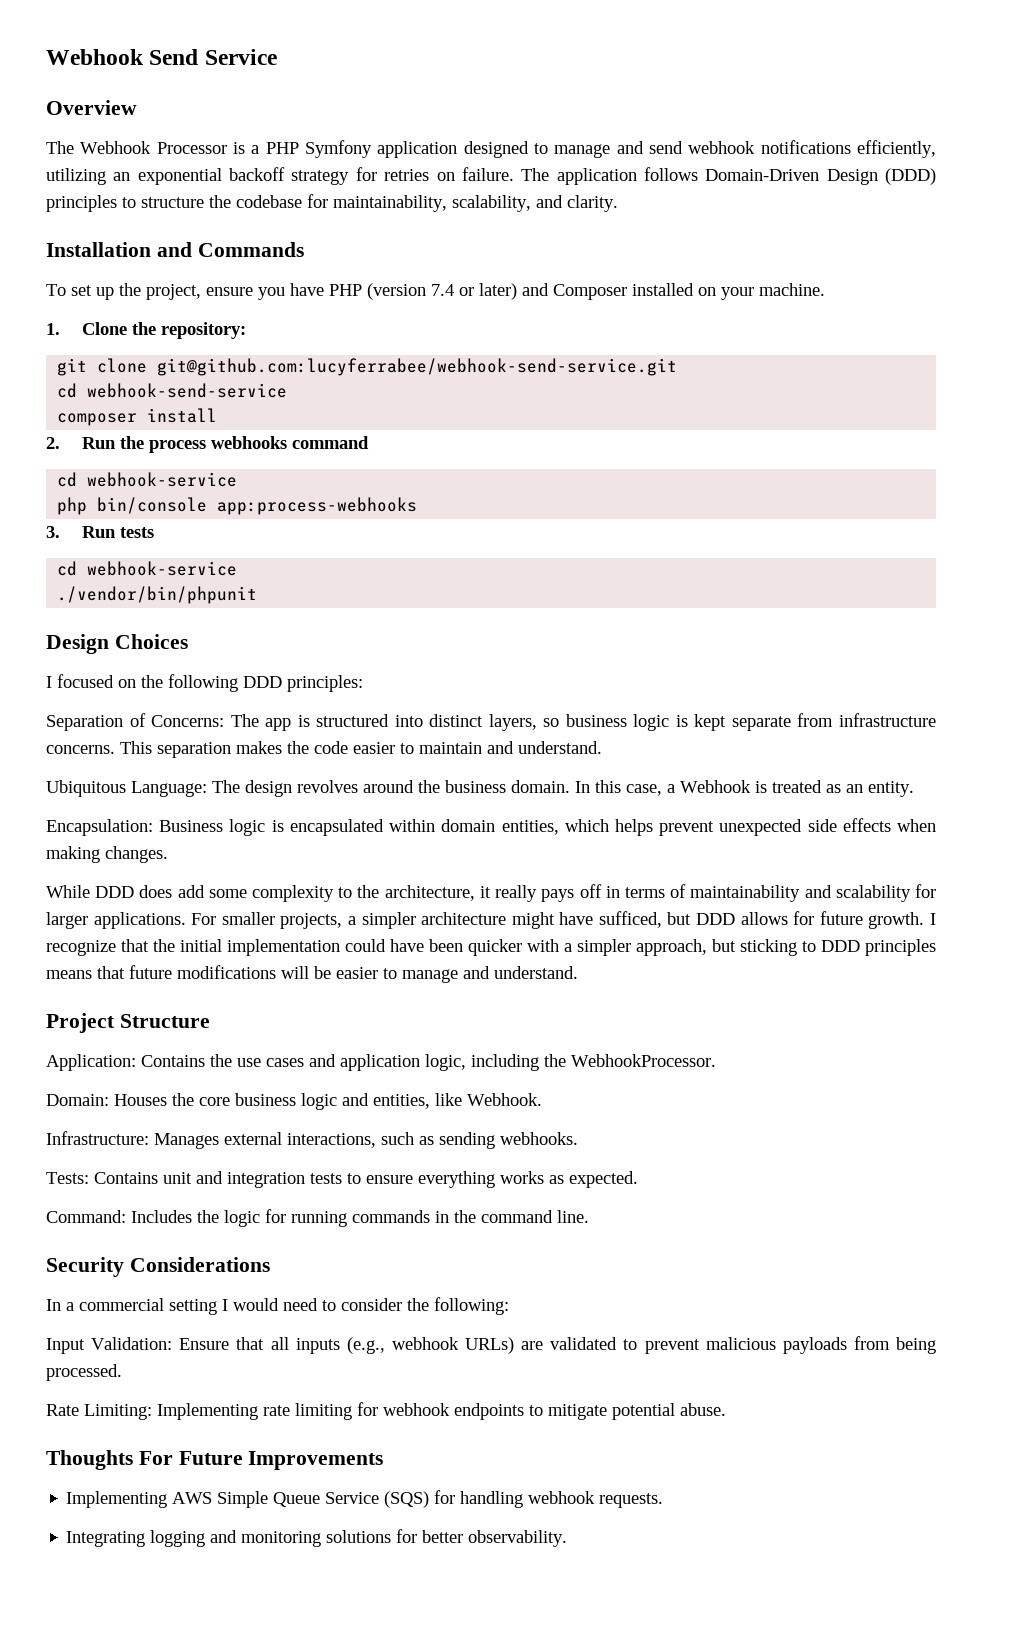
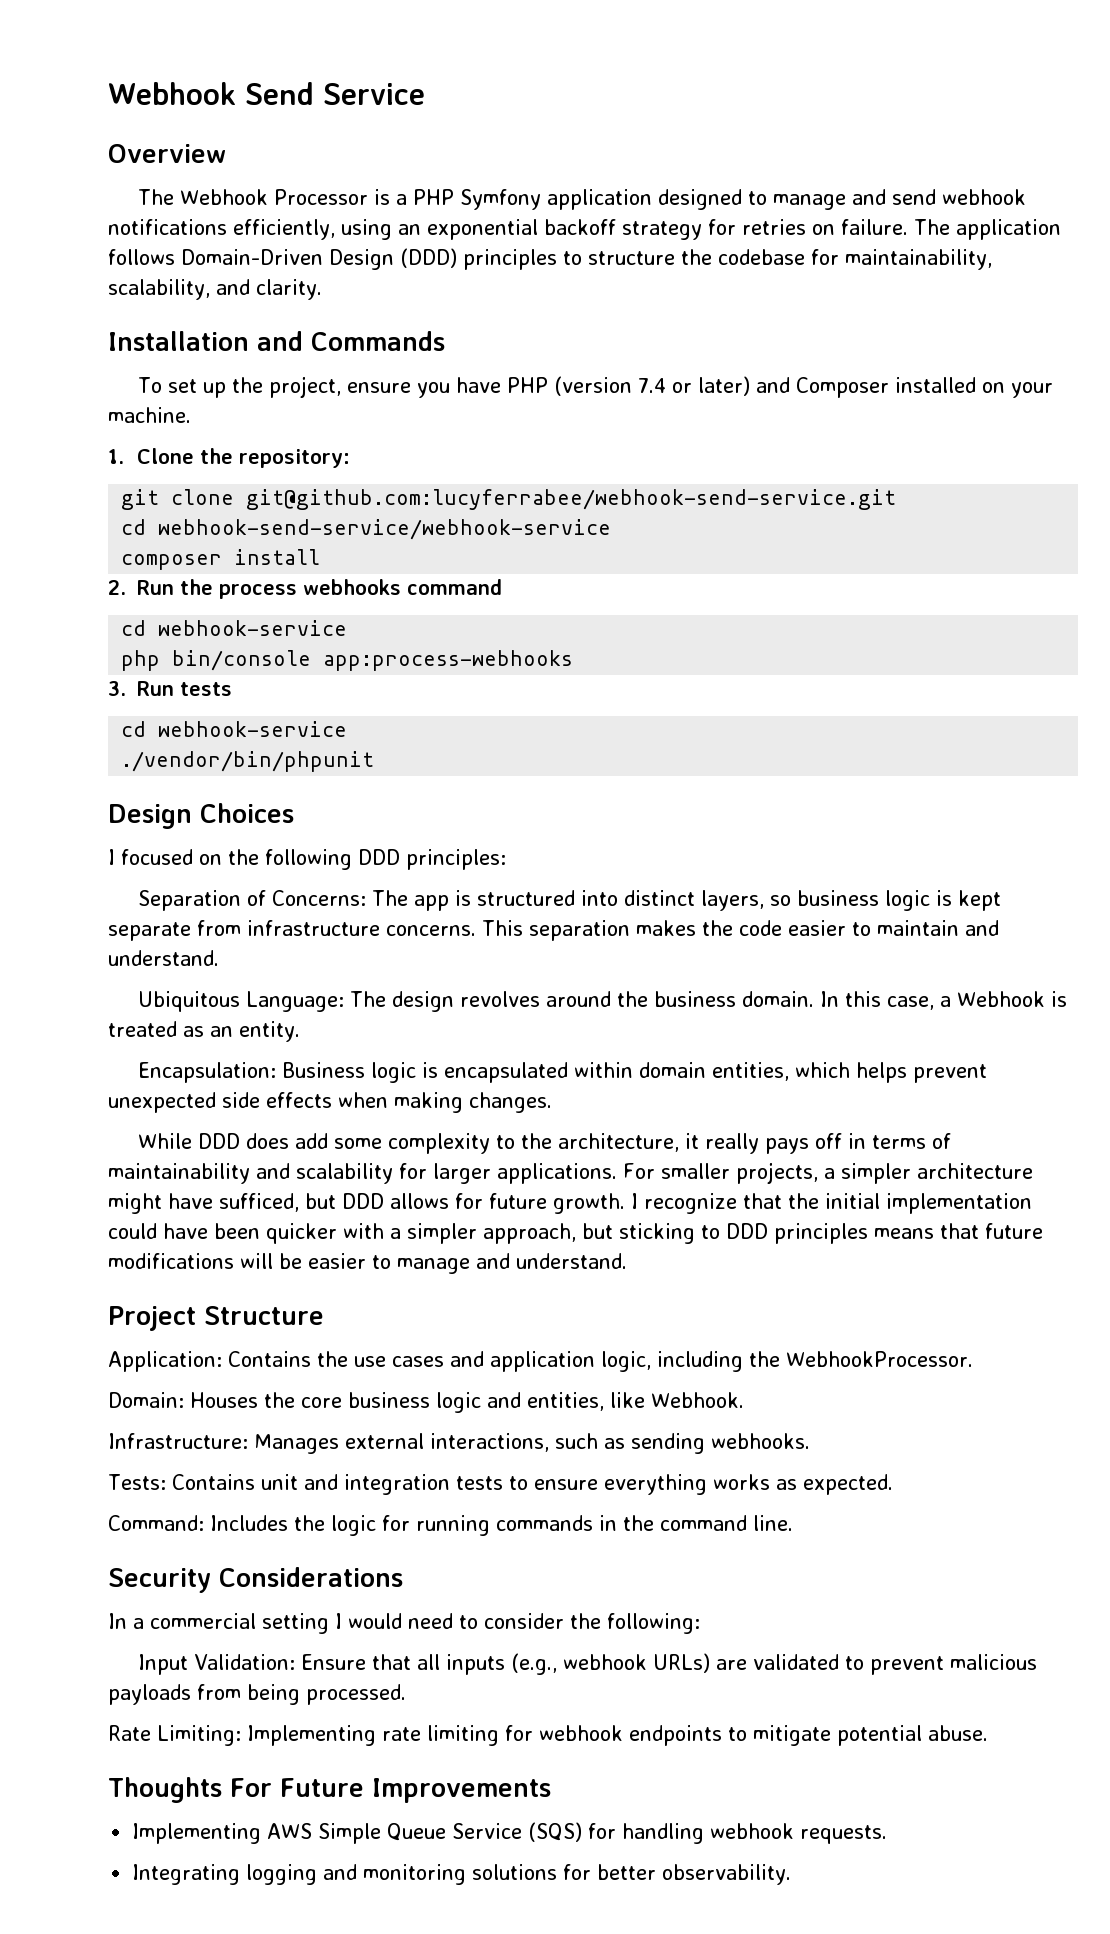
- The Webhook Processor is a PHP Symfony application designed to manage and send webhook notifications efficiently, utilizing an exponential backoff strategy for retries on failure.
+ The Webhook Processor is a PHP Symfony application designed to manage and send webhook notifications efficiently, using an exponential backoff strategy for retries on failure.
- cd webhook-send-service
+ cd webhook-send-service/webhook-service

